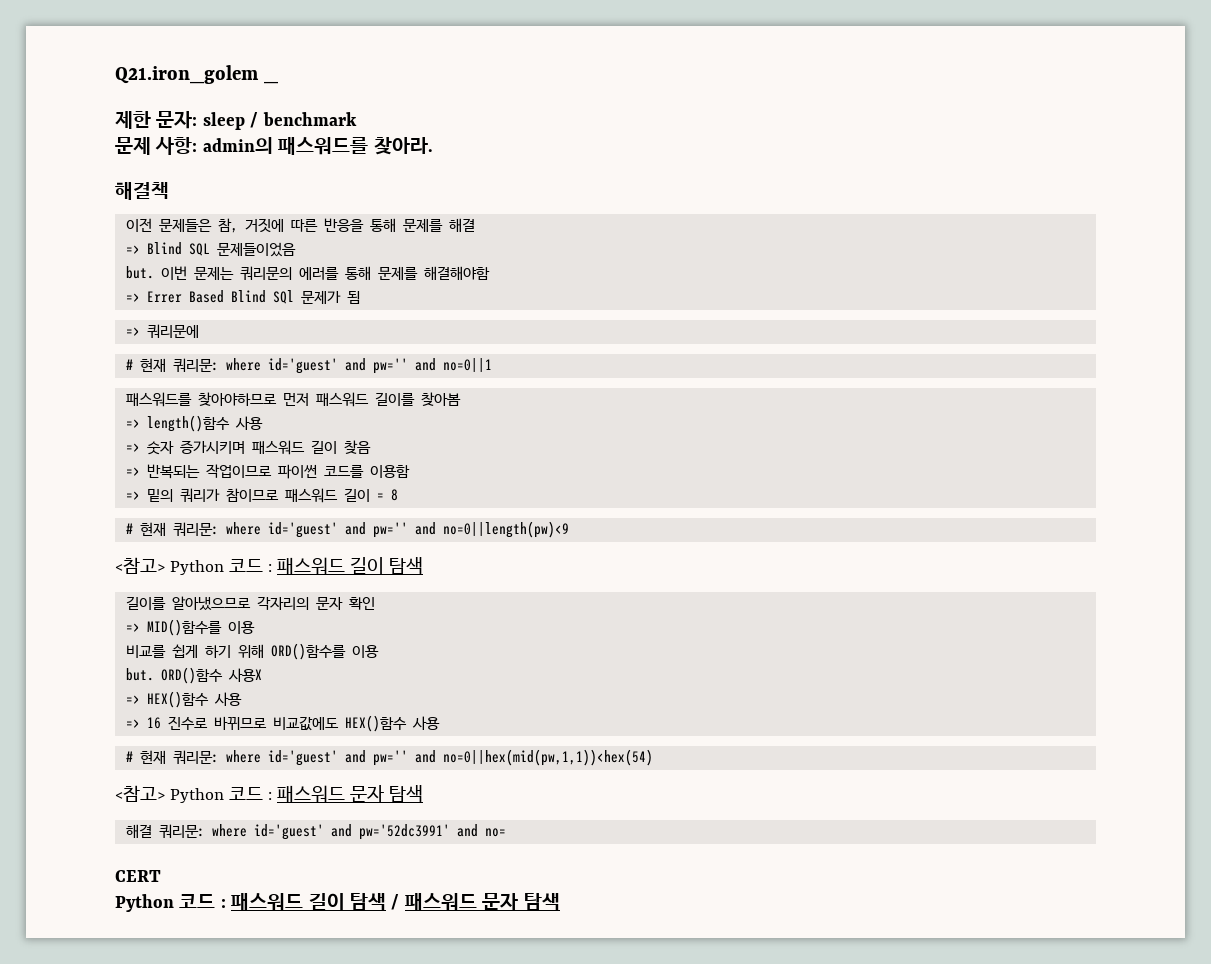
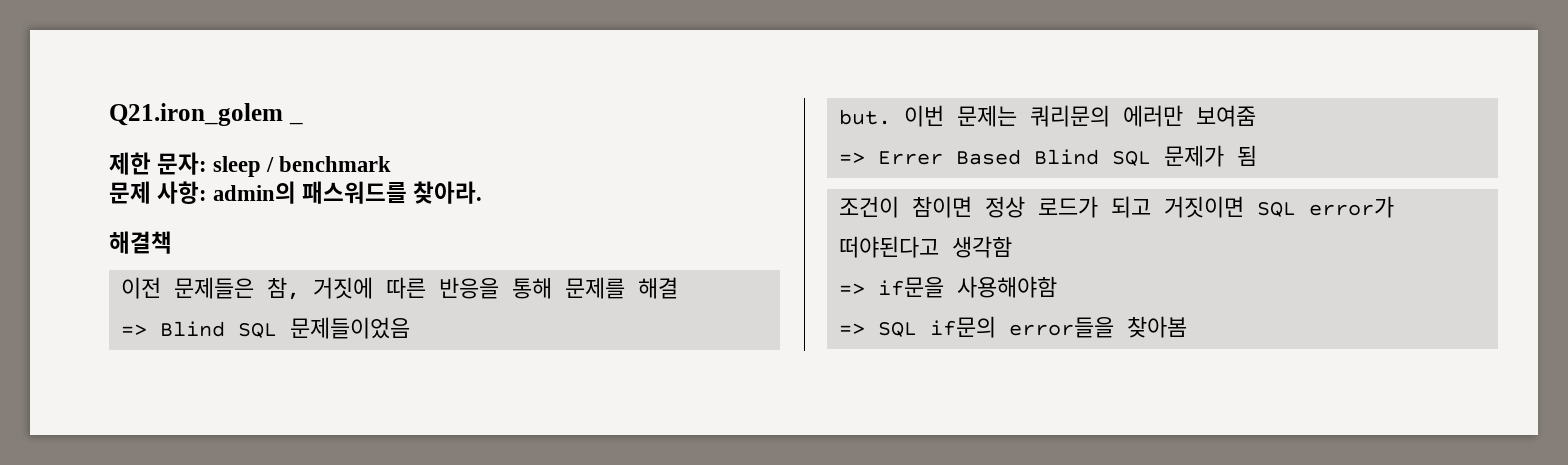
- 이번 문제는 쿼리문의 에러를 통해 문제를 해결해야함
+ 이번 문제는 쿼리문의 에러만 보여줌
- => Errer Based Blind SQl 문제가 됨
+ => Errer Based Blind SQL 문제가 됨
- => 쿼리문에
- # 현재 쿼리문: where id='guest' and pw='' and no=0||1
- 패스워드를 찾아야하므로 먼저 패스워드 길이를 찾아봄
- => length()함수 사용
- => 숫자 증가시키며 패스워드 길이 찾음
- => 반복되는 작업이므로 파이썬 코드를 이용함
- => 밑의 쿼리가 참이므로 패스워드 길이 = 8
- # 현재 쿼리문: where id='guest' and pw='' and no=0||length(pw)<9
- <참고> Python 코드 : 패스워드 길이 탐색
- 길이를 알아냈으므로 각자리의 문자 확인
- => MID()함수를 이용
- 비교를 쉽게 하기 위해 ORD()함수를 이용
- but. ORD()함수 사용X
- => HEX()함수 사용
- => 16 진수로 바뀌므로 비교값에도 HEX()함수 사용
- # 현재 쿼리문: where id='guest' and pw='' and no=0||hex(mid(pw,1,1))<hex(54)
- <참고> Python 코드 : 패스워드 문자 탐색
- 해결 쿼리문: where id='guest' and pw='52dc3991' and no=
- CERT
- Python 코드 : 패스워드 길이 탐색 / 패스워드 문자 탐색
+ 조건이 참이면 정상 로드가 되고 거짓이면 SQL error가 떠야된다고 생각함
+ => if문을 사용해야함
+ => SQL if문의 error들을 찾아봄

